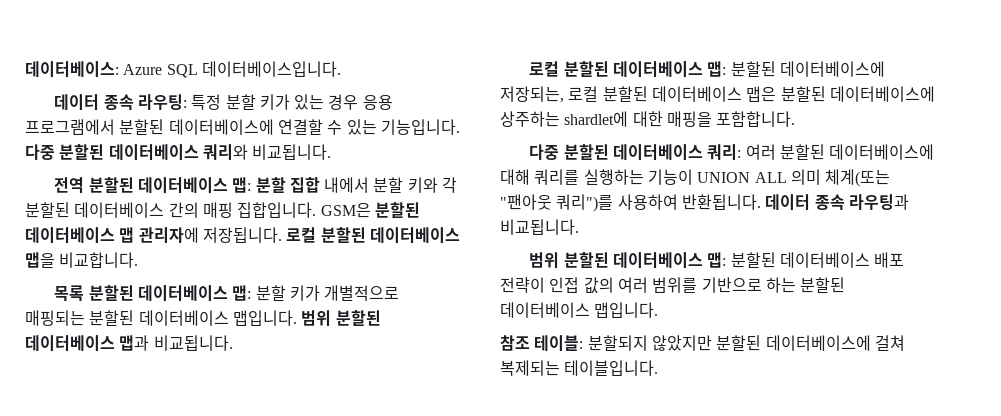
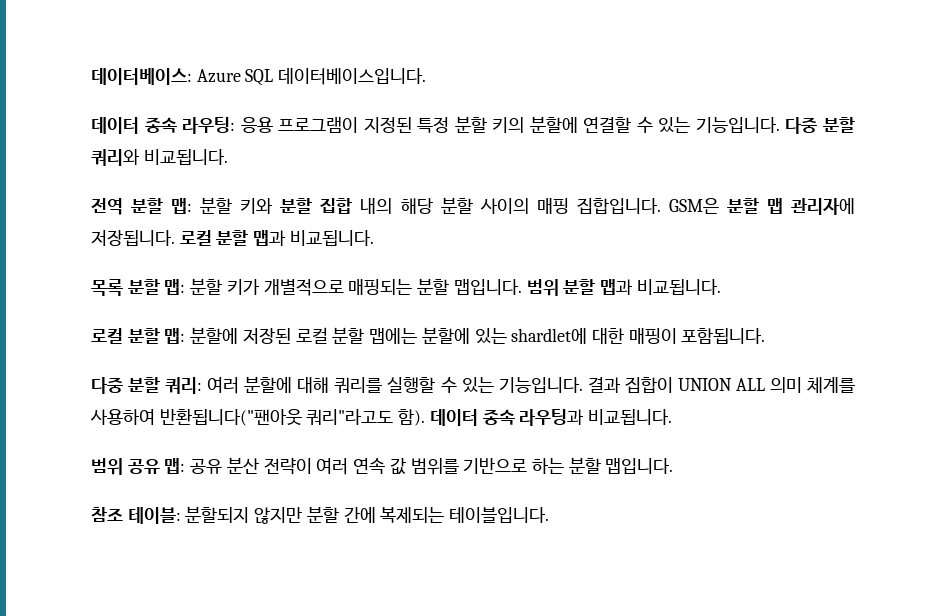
- 데이터 종속 라우팅: 특정 분할 키가 있는 경우 응용 프로그램에서 분할된 데이터베이스에 연결할 수 있는 기능입니다.
+ 데이터 종속 라우팅: 응용 프로그램이 지정된 특정 분할 키의 분할에 연결할 수 있는 기능입니다.
- 다중 분할된 데이터베이스 쿼리와 비교됩니다.
+ 다중 분할 쿼리와 비교됩니다.
- 전역 분할된 데이터베이스 맵: 분할 집합 내에서 분할 키와 각 분할된 데이터베이스 간의 매핑 집합입니다.
+ 전역 분할 맵: 분할 키와 분할 집합 내의 해당 분할 사이의 매핑 집합입니다.
- GSM은 분할된 데이터베이스 맵 관리자에 저장됩니다.
+ GSM은 분할 맵 관리자에 저장됩니다.
- 로컬 분할된 데이터베이스 맵을 비교합니다.
+ 로컬 분할 맵과 비교됩니다.
- 목록 분할된 데이터베이스 맵: 분할 키가 개별적으로 매핑되는 분할된 데이터베이스 맵입니다. 범위 분할된 데이터베이스 맵과 비교됩니다.
- 로컬 분할된 데이터베이스 맵: 분할된 데이터베이스에 저장되는, 로컬 분할된 데이터베이스 맵은 분할된 데이터베이스에 상주하는 shardlet에 대한 매핑을 포함합니다.
- 다중 분할된 데이터베이스 쿼리: 여러 분할된 데이터베이스에 대해 쿼리를 실행하는 기능이 UNION ALL 의미 체계(또는 "팬아웃 쿼리")를 사용하여 반환됩니다.
+ 목록 분할 맵: 분할 키가 개별적으로 매핑되는 분할 맵입니다. 범위 분할 맵과 비교됩니다.
+ 로컬 분할 맵: 분할에 저장된 로컬 분할 맵에는 분할에 있는 shardlet에 대한 매핑이 포함됩니다.
+ 다중 분할 쿼리: 여러 분할에 대해 쿼리를 실행할 수 있는 기능입니다. 결과 집합이 UNION ALL 의미 체계를 사용하여 반환됩니다("팬아웃 쿼리"라고도 함).
- 범위 분할된 데이터베이스 맵: 분할된 데이터베이스 배포 전략이 인접 값의 여러 범위를 기반으로 하는 분할된 데이터베이스 맵입니다.
+ 범위 공유 맵: 공유 분산 전략이 여러 연속 값 범위를 기반으로 하는 분할 맵입니다.
- 참조 테이블: 분할되지 않았지만 분할된 데이터베이스에 걸쳐 복제되는 테이블입니다.
+ 참조 테이블: 분할되지 않지만 분할 간에 복제되는 테이블입니다.

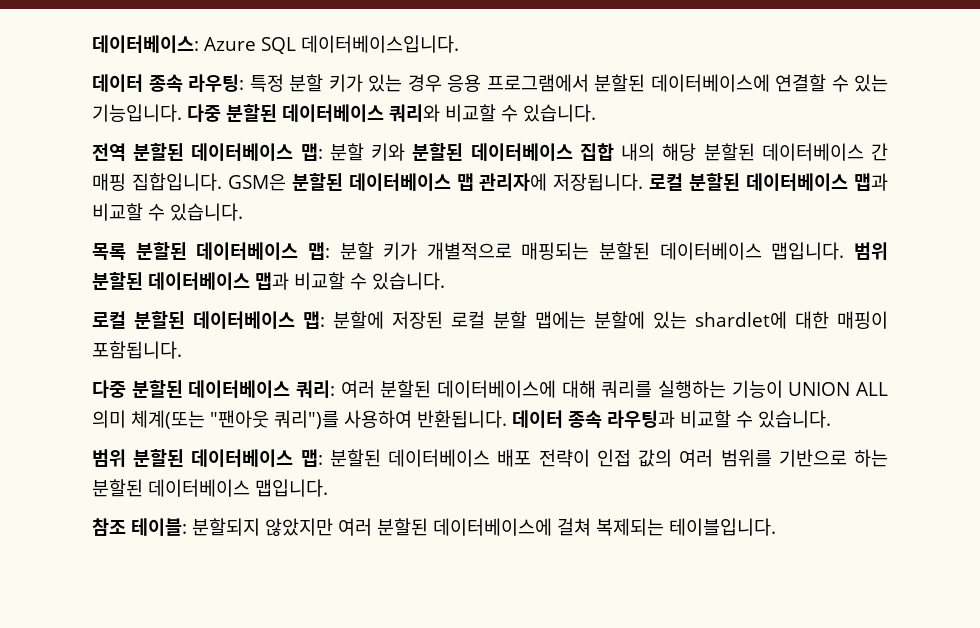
- 데이터 종속 라우팅: 응용 프로그램이 지정된 특정 분할 키의 분할에 연결할 수 있는 기능입니다.
+ 데이터 종속 라우팅: 특정 분할 키가 있는 경우 응용 프로그램에서 분할된 데이터베이스에 연결할 수 있는 기능입니다.
- 다중 분할 쿼리와 비교됩니다.
+ 다중 분할된 데이터베이스 쿼리와 비교할 수 있습니다.
- 전역 분할 맵: 분할 키와 분할 집합 내의 해당 분할 사이의 매핑 집합입니다.
+ 전역 분할된 데이터베이스 맵: 분할 키와 분할된 데이터베이스 집합 내의 해당 분할된 데이터베이스 간 매핑 집합입니다.
- GSM은 분할 맵 관리자에 저장됩니다.
+ GSM은 분할된 데이터베이스 맵 관리자에 저장됩니다.
- 로컬 분할 맵과 비교됩니다.
+ 로컬 분할된 데이터베이스 맵과 비교할 수 있습니다.
- 목록 분할 맵: 분할 키가 개별적으로 매핑되는 분할 맵입니다. 범위 분할 맵과 비교됩니다.
- 로컬 분할 맵: 분할에 저장된 로컬 분할 맵에는 분할에 있는 shardlet에 대한 매핑이 포함됩니다.
+ 목록 분할된 데이터베이스 맵: 분할 키가 개별적으로 매핑되는 분할된 데이터베이스 맵입니다. 범위 분할된 데이터베이스 맵과 비교할 수 있습니다.
+ 로컬 분할된 데이터베이스 맵: 분할에 저장된 로컬 분할 맵에는 분할에 있는 shardlet에 대한 매핑이 포함됩니다.
- 다중 분할 쿼리: 여러 분할에 대해 쿼리를 실행할 수 있는 기능입니다. 결과 집합이 UNION ALL 의미 체계를 사용하여 반환됩니다("팬아웃 쿼리"라고도 함). 데이터 종속 라우팅과 비교됩니다.
- 범위 공유 맵: 공유 분산 전략이 여러 연속 값 범위를 기반으로 하는 분할 맵입니다.
+ 다중 분할된 데이터베이스 쿼리: 여러 분할된 데이터베이스에 대해 쿼리를 실행하는 기능이 UNION ALL 의미 체계(또는 "팬아웃 쿼리")를 사용하여 반환됩니다. 데이터 종속 라우팅과 비교할 수 있습니다.
+ 범위 분할된 데이터베이스 맵: 분할된 데이터베이스 배포 전략이 인접 값의 여러 범위를 기반으로 하는 분할된 데이터베이스 맵입니다.
- 참조 테이블: 분할되지 않지만 분할 간에 복제되는 테이블입니다.
+ 참조 테이블: 분할되지 않았지만 여러 분할된 데이터베이스에 걸쳐 복제되는 테이블입니다.

